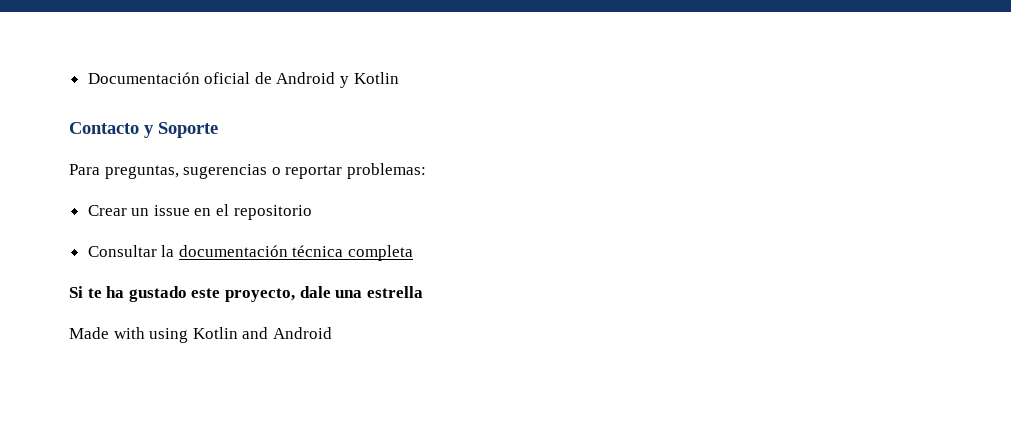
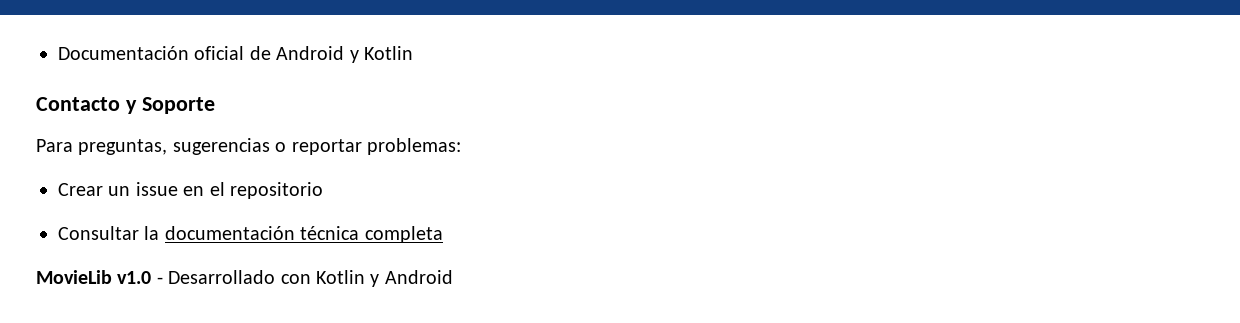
- Si te ha gustado este proyecto, dale una estrella
- Made with using Kotlin and Android
+ MovieLib v1.0 - Desarrollado con Kotlin y Android

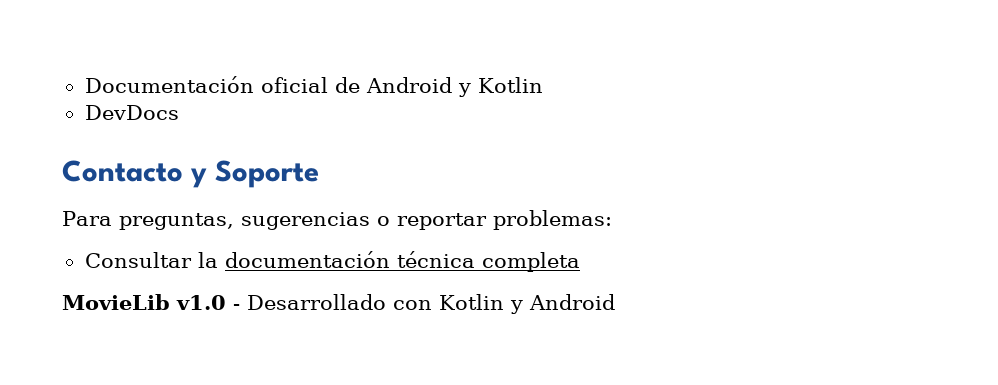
+ DevDocs
- Crear un issue en el repositorio

